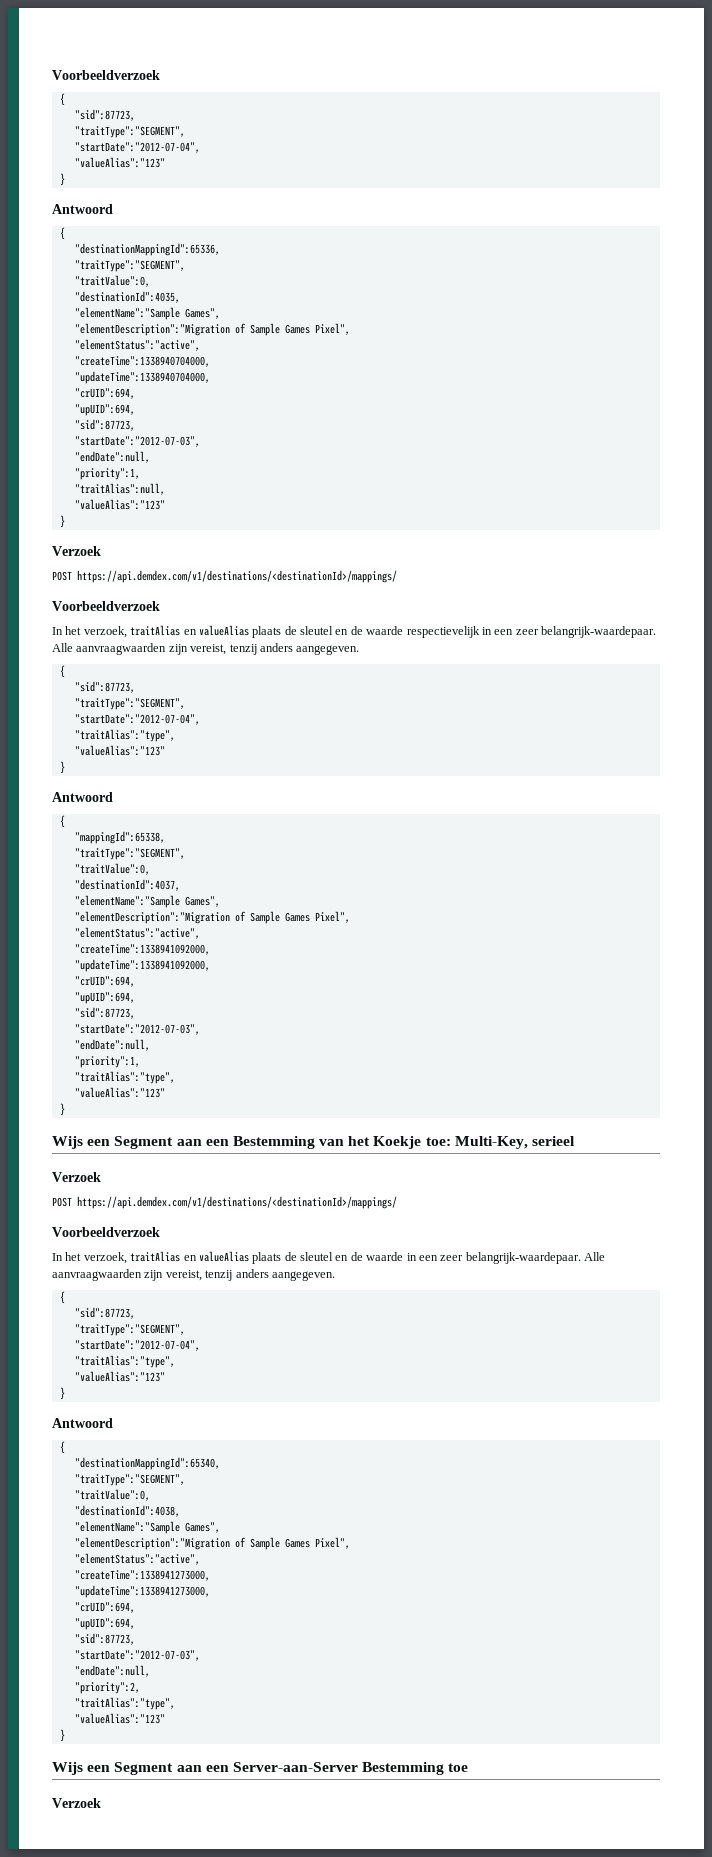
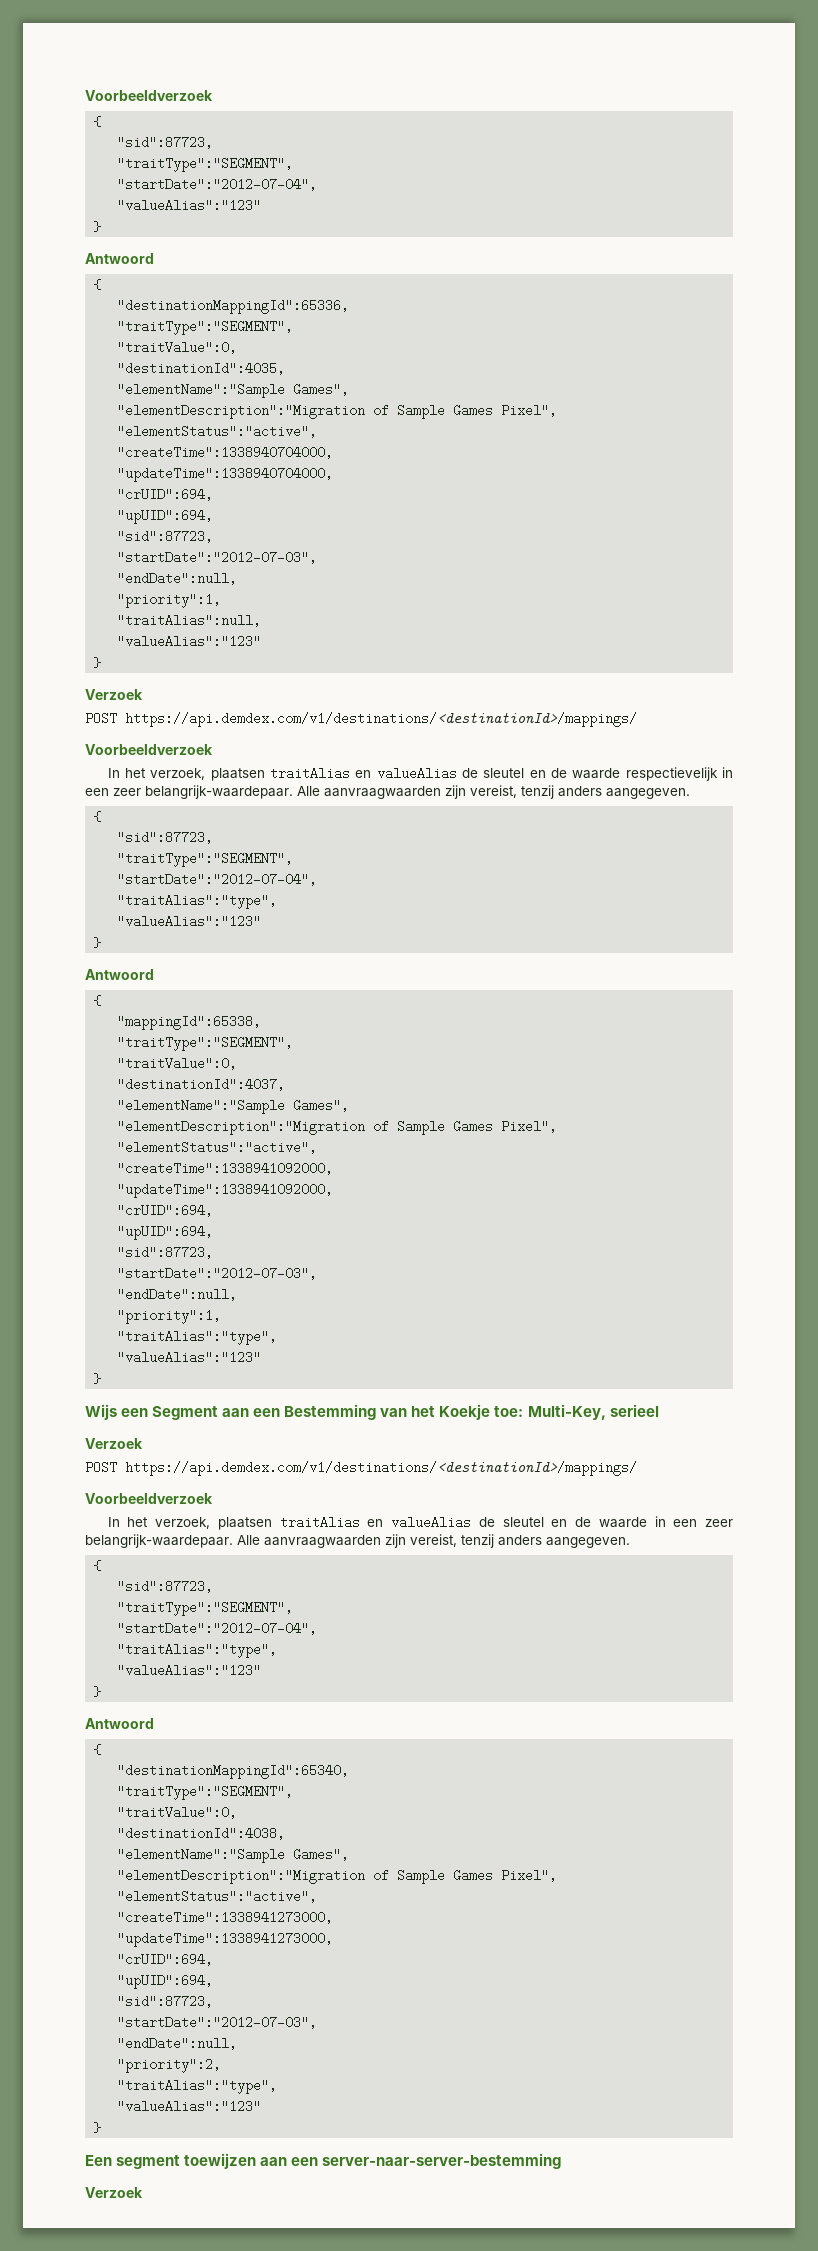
- In het verzoek, traitAlias en valueAlias plaats de sleutel en de waarde respectievelijk in een zeer belangrijk-waardepaar.
+ In het verzoek, plaatsen traitAlias en valueAlias de sleutel en de waarde respectievelijk in een zeer belangrijk-waardepaar.
- In het verzoek, traitAlias en valueAlias plaats de sleutel en de waarde in een zeer belangrijk-waardepaar.
+ In het verzoek, plaatsen traitAlias en valueAlias de sleutel en de waarde in een zeer belangrijk-waardepaar.
- Wijs een Segment aan een Server-aan-Server Bestemming toe
+ Een segment toewijzen aan een server-naar-server-bestemming

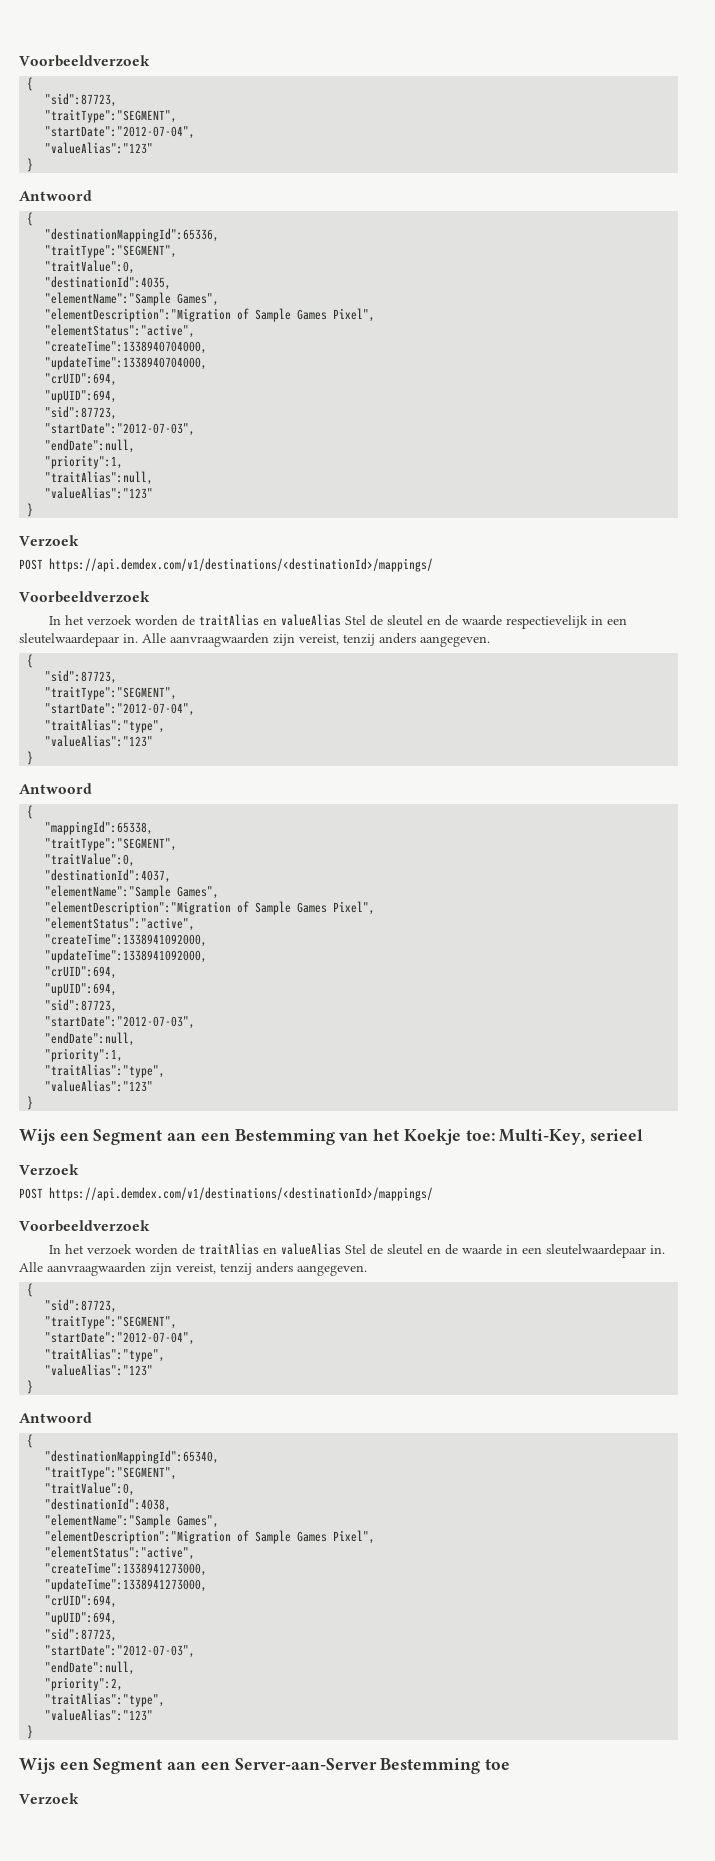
- In het verzoek, plaatsen traitAlias en valueAlias de sleutel en de waarde respectievelijk in een zeer belangrijk-waardepaar.
+ In het verzoek worden de traitAlias en valueAlias Stel de sleutel en de waarde respectievelijk in een sleutelwaardepaar in.
- In het verzoek, plaatsen traitAlias en valueAlias de sleutel en de waarde in een zeer belangrijk-waardepaar.
+ In het verzoek worden de traitAlias en valueAlias Stel de sleutel en de waarde in een sleutelwaardepaar in.
- Een segment toewijzen aan een server-naar-server-bestemming
+ Wijs een Segment aan een Server-aan-Server Bestemming toe

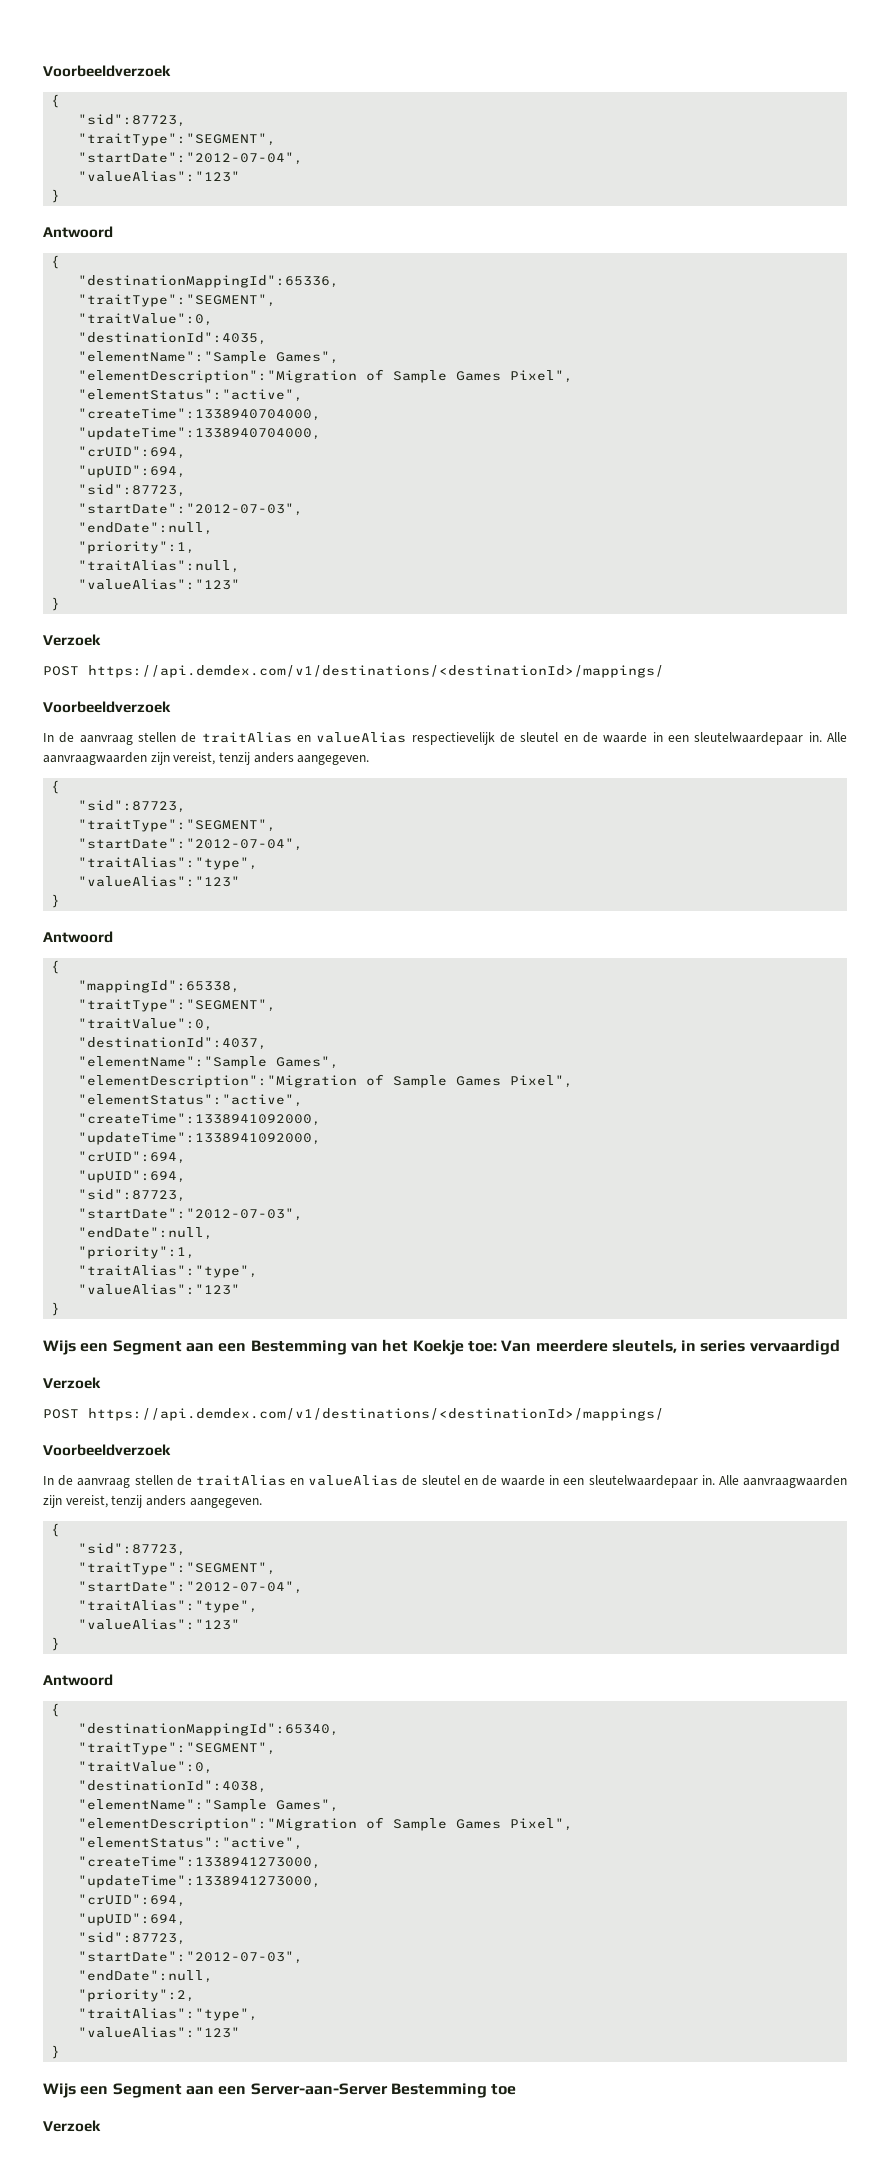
- In het verzoek worden de traitAlias en valueAlias Stel de sleutel en de waarde respectievelijk in een sleutelwaardepaar in.
+ In de aanvraag stellen de traitAlias en valueAlias respectievelijk de sleutel en de waarde in een sleutelwaardepaar in.
- Wijs een Segment aan een Bestemming van het Koekje toe: Multi-Key, serieel
+ Wijs een Segment aan een Bestemming van het Koekje toe: Van meerdere sleutels, in series vervaardigd
  Verzoek
  POST https://api.demdex.com/v1/destinations/<destinationId>/mappings/
  Voorbeeldverzoek
- In het verzoek worden de traitAlias en valueAlias Stel de sleutel en de waarde in een sleutelwaardepaar in.
+ In de aanvraag stellen de traitAlias en valueAlias de sleutel en de waarde in een sleutelwaardepaar in.

